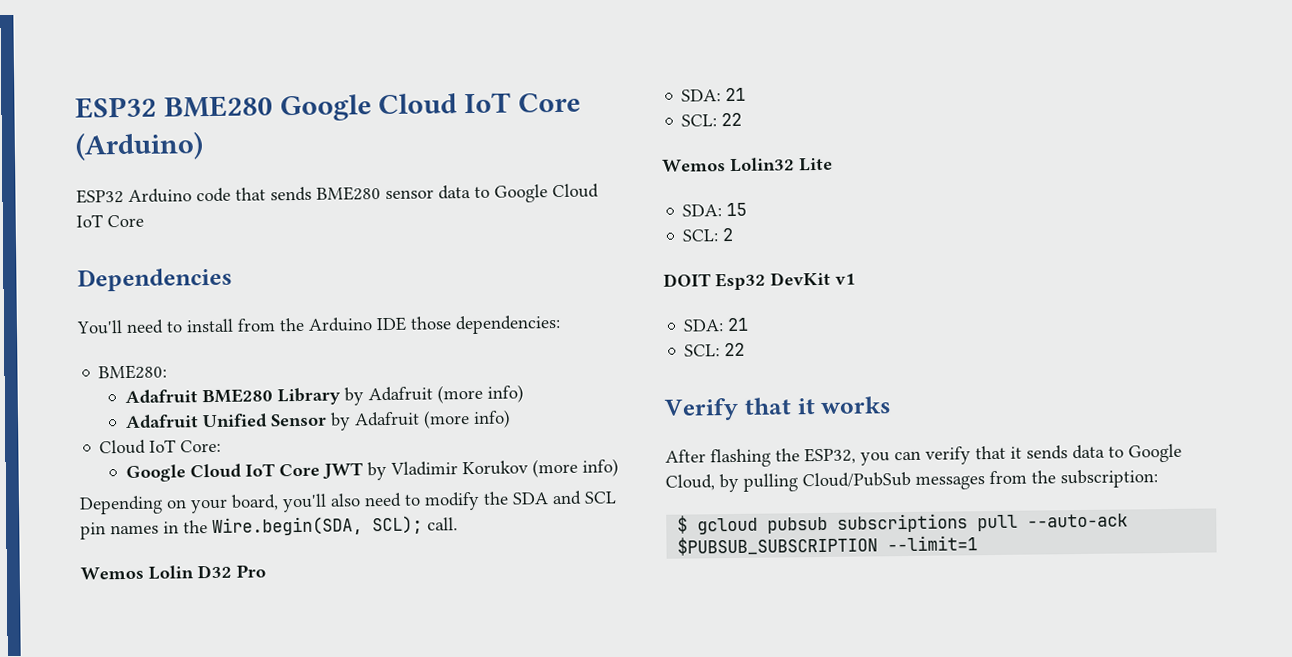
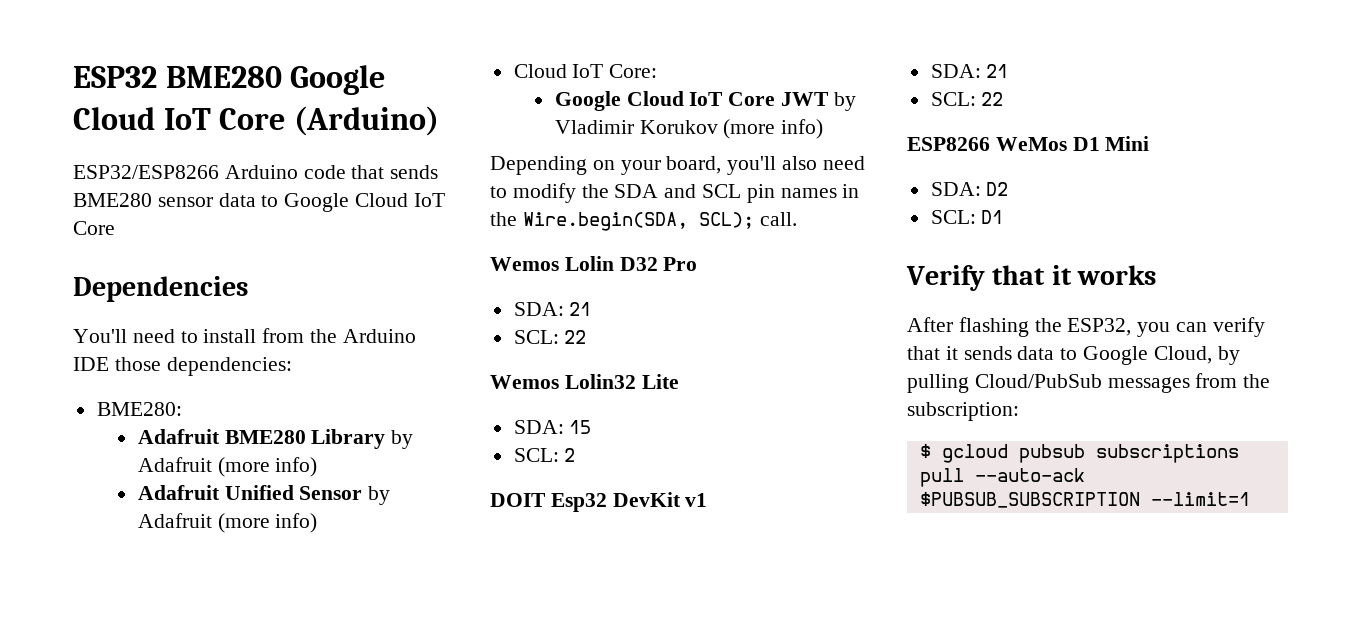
- ESP32 Arduino code that sends BME280 sensor data to Google Cloud IoT Core
+ ESP32/ESP8266 Arduino code that sends BME280 sensor data to Google Cloud IoT Core
+ ESP8266 WeMos D1 Mini
+ SDA: D2
+ SCL: D1

